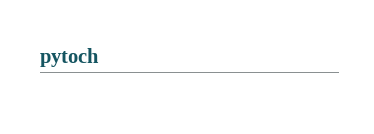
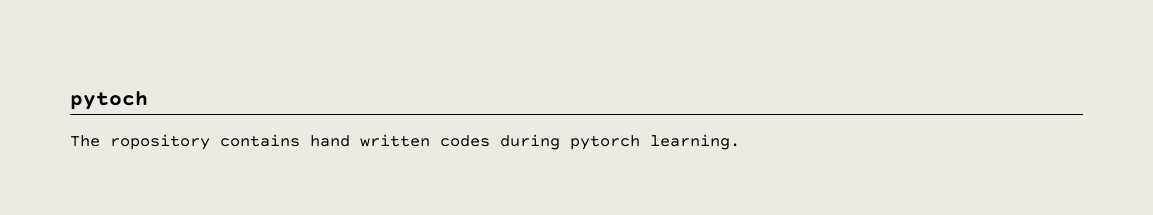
+ The ropository contains hand written codes during pytorch learning.

